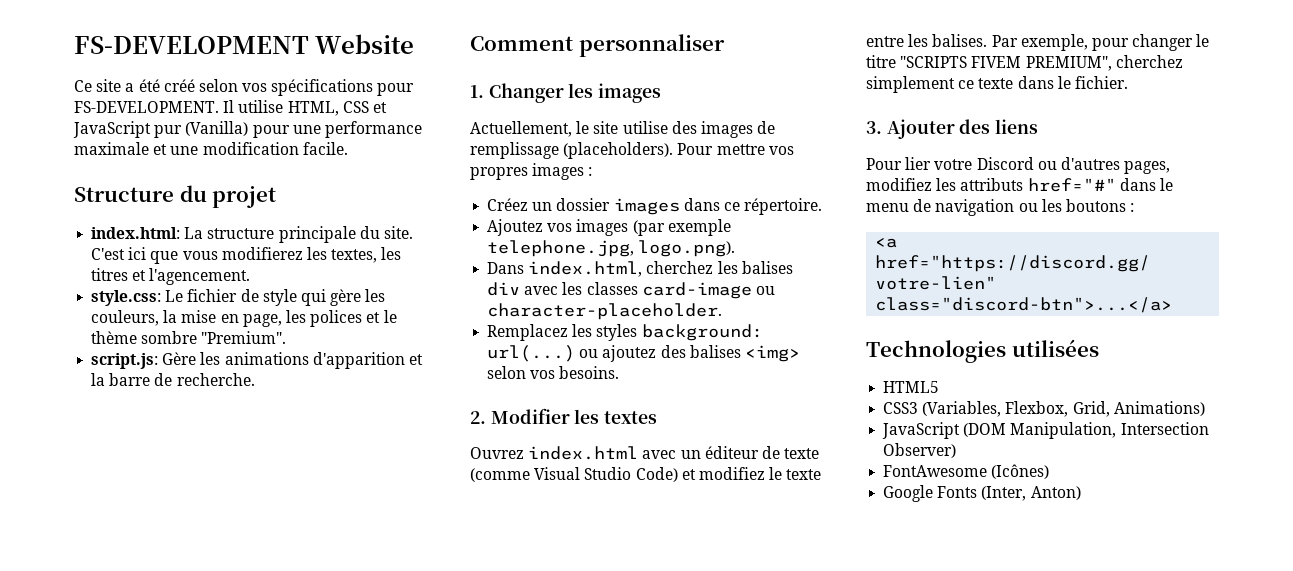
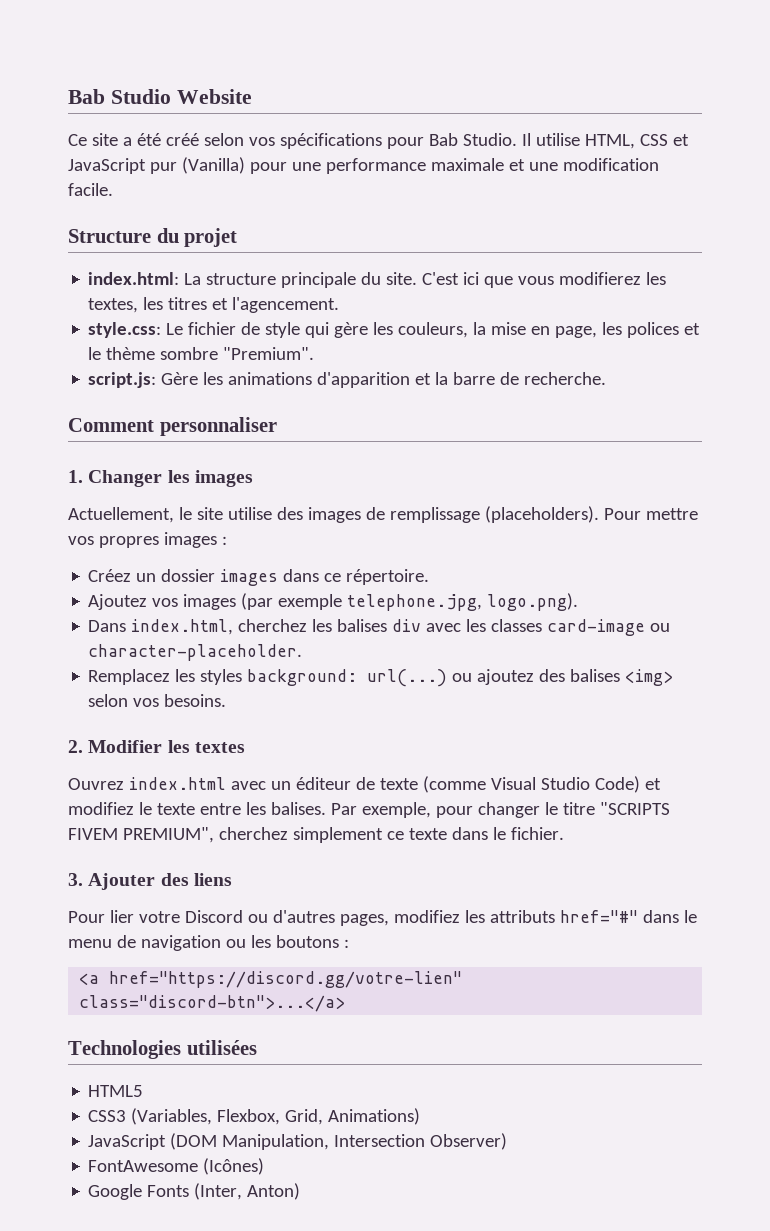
- FS-DEVELOPMENT Website
+ Bab Studio Website
- Ce site a été créé selon vos spécifications pour FS-DEVELOPMENT.
+ Ce site a été créé selon vos spécifications pour Bab Studio.

